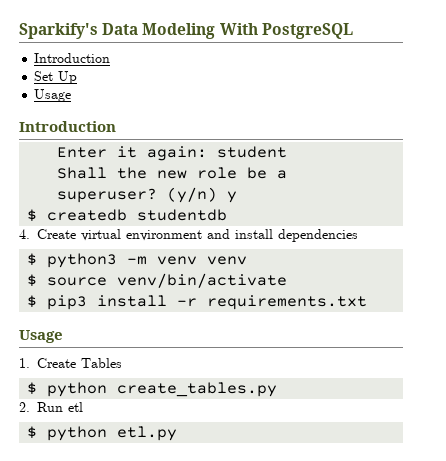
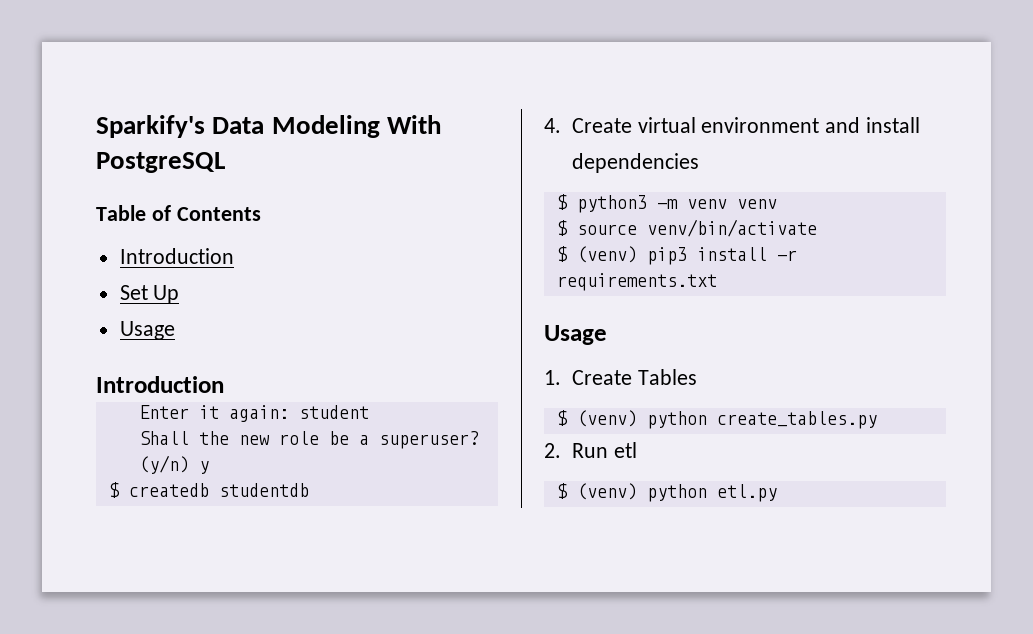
+ Table of Contents
- $ pip3 install -r requirements.txt
+ $ (venv) pip3 install -r requirements.txt
- $ python create_tables.py
+ $ (venv) python create_tables.py
- $ python etl.py
+ $ (venv) python etl.py

